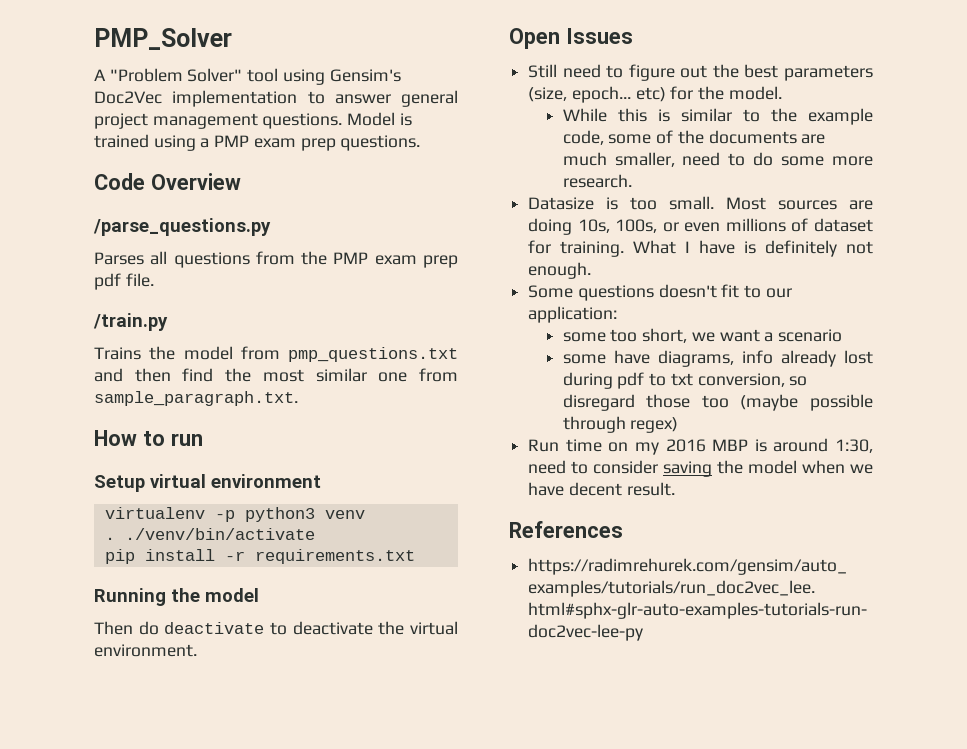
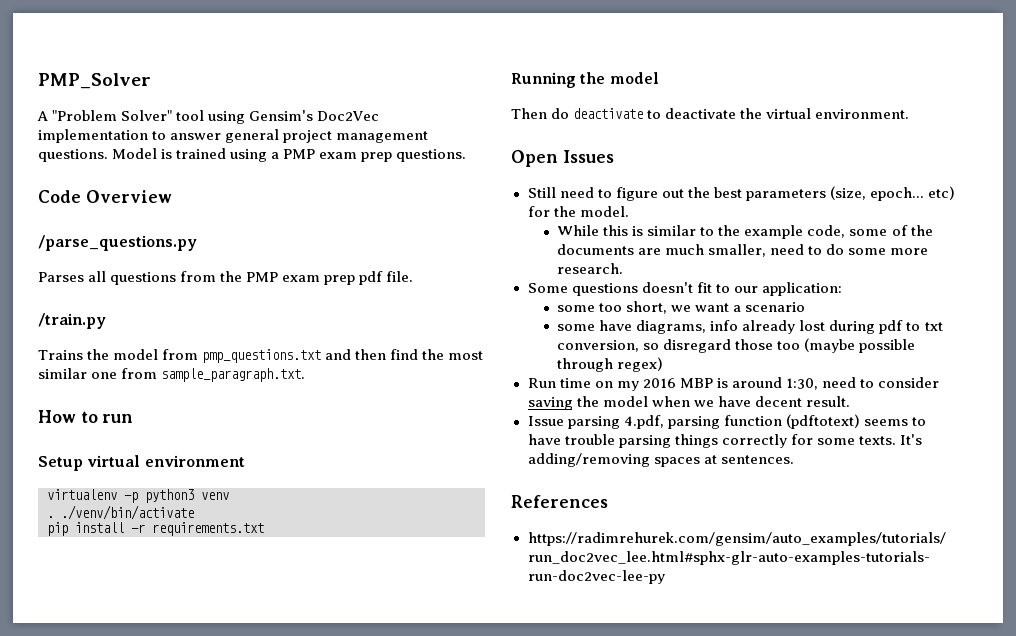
- Datasize is too small. Most sources are doing 10s, 100s, or even millions of dataset for training. What I have is definitely not enough.
+ Issue parsing 4.pdf, parsing function (pdftotext) seems to have trouble parsing things correctly for some texts. It's adding/removing spaces at sentences.

